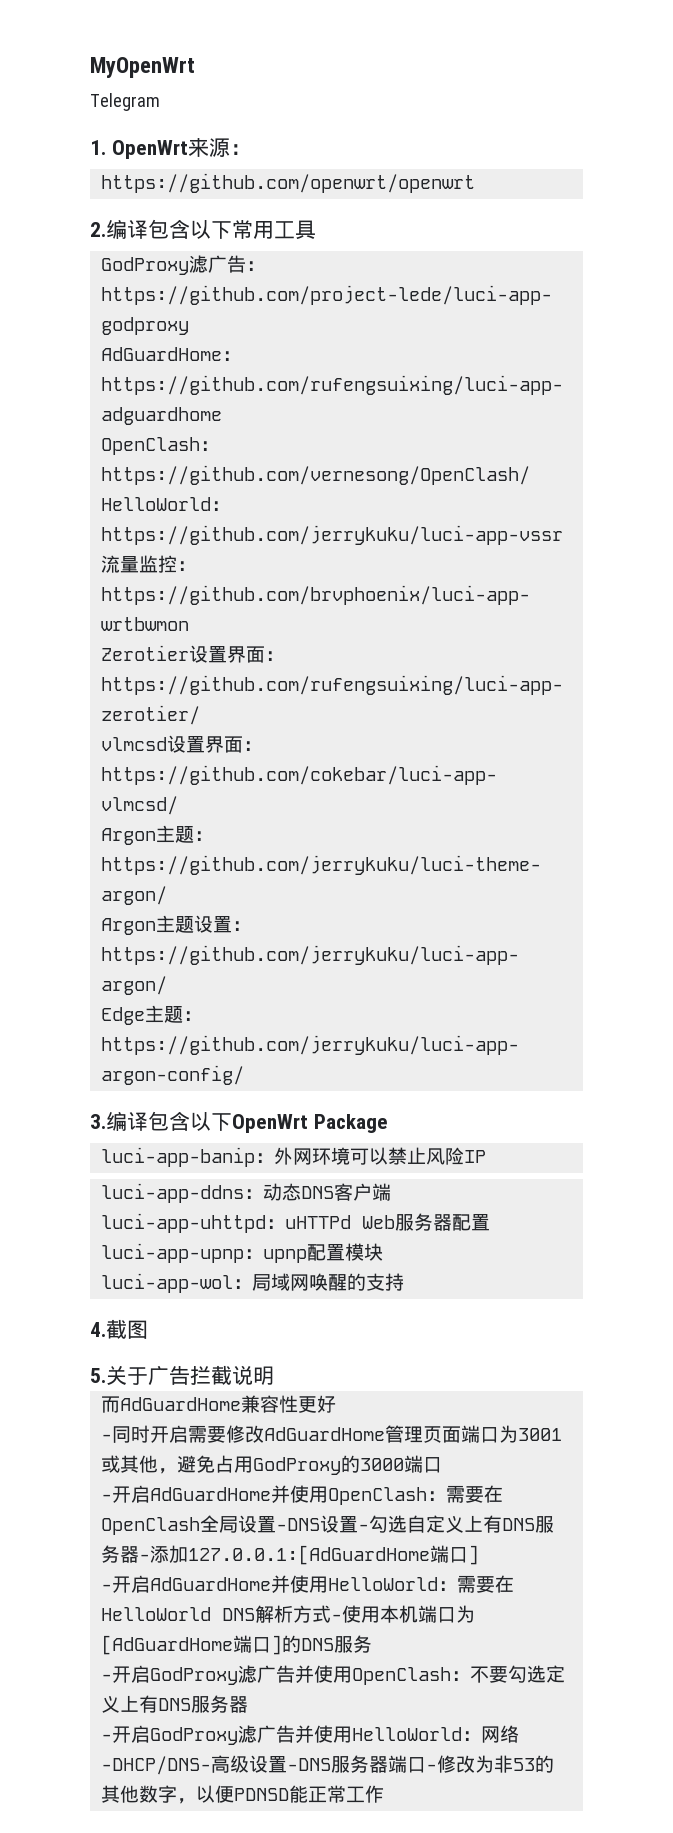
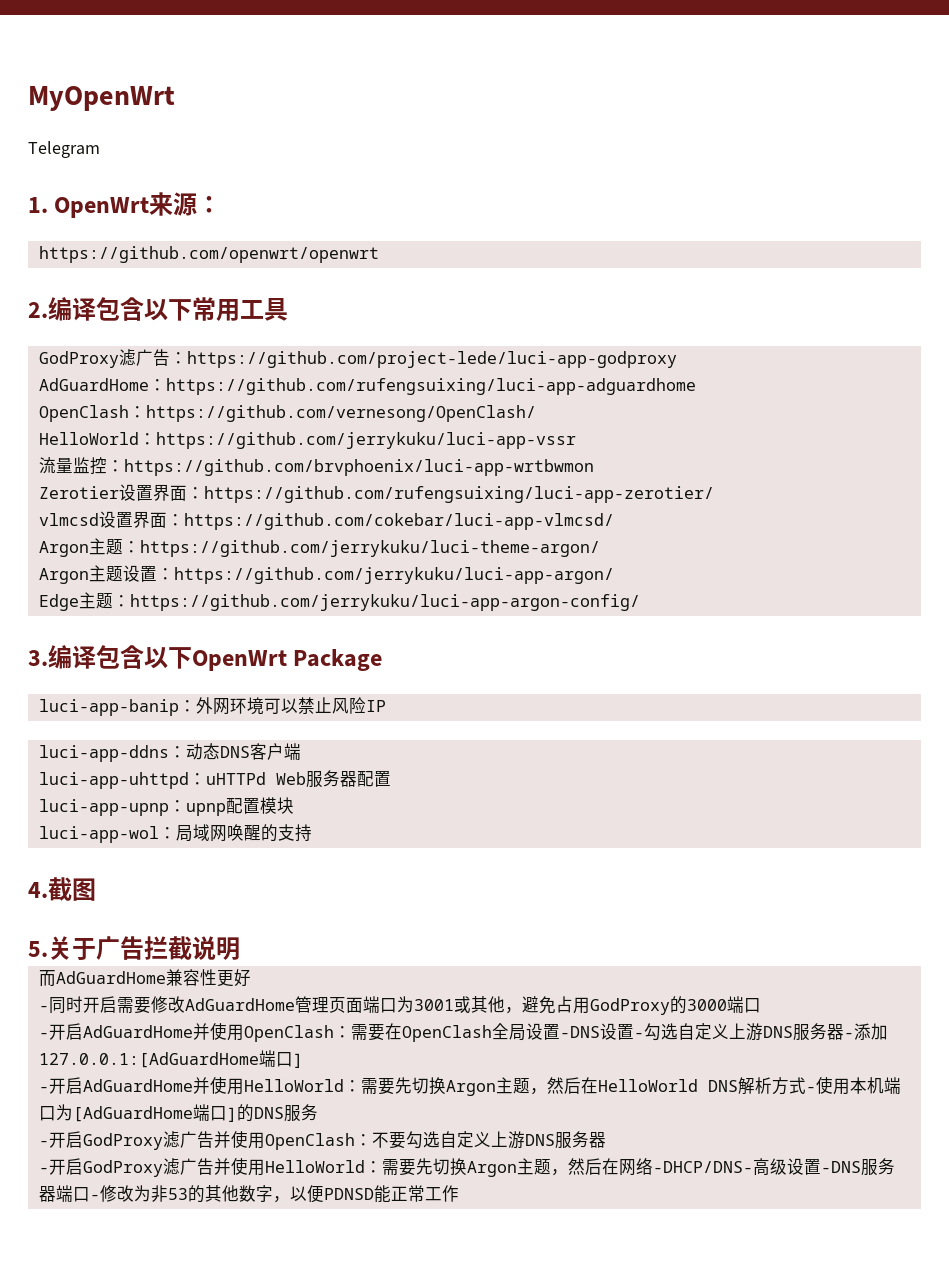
- -开启AdGuardHome并使用OpenClash：需要在OpenClash全局设置-DNS设置-勾选自定义上有DNS服务器-添加127.0.0.1:[AdGuardHome端口]
+ -开启AdGuardHome并使用OpenClash：需要在OpenClash全局设置-DNS设置-勾选自定义上游DNS服务器-添加127.0.0.1:[AdGuardHome端口]
- -开启AdGuardHome并使用HelloWorld：需要在HelloWorld DNS解析方式-使用本机端口为[AdGuardHome端口]的DNS服务
+ -开启AdGuardHome并使用HelloWorld：需要先切换Argon主题，然后在HelloWorld DNS解析方式-使用本机端口为[AdGuardHome端口]的DNS服务
- -开启GodProxy滤广告并使用OpenClash：不要勾选定义上有DNS服务器
+ -开启GodProxy滤广告并使用OpenClash：不要勾选自定义上游DNS服务器
- -开启GodProxy滤广告并使用HelloWorld：网络-DHCP/DNS-高级设置-DNS服务器端口-修改为非53的其他数字，以便PDNSD能正常工作
+ -开启GodProxy滤广告并使用HelloWorld：需要先切换Argon主题，然后在网络-DHCP/DNS-高级设置-DNS服务器端口-修改为非53的其他数字，以便PDNSD能正常工作

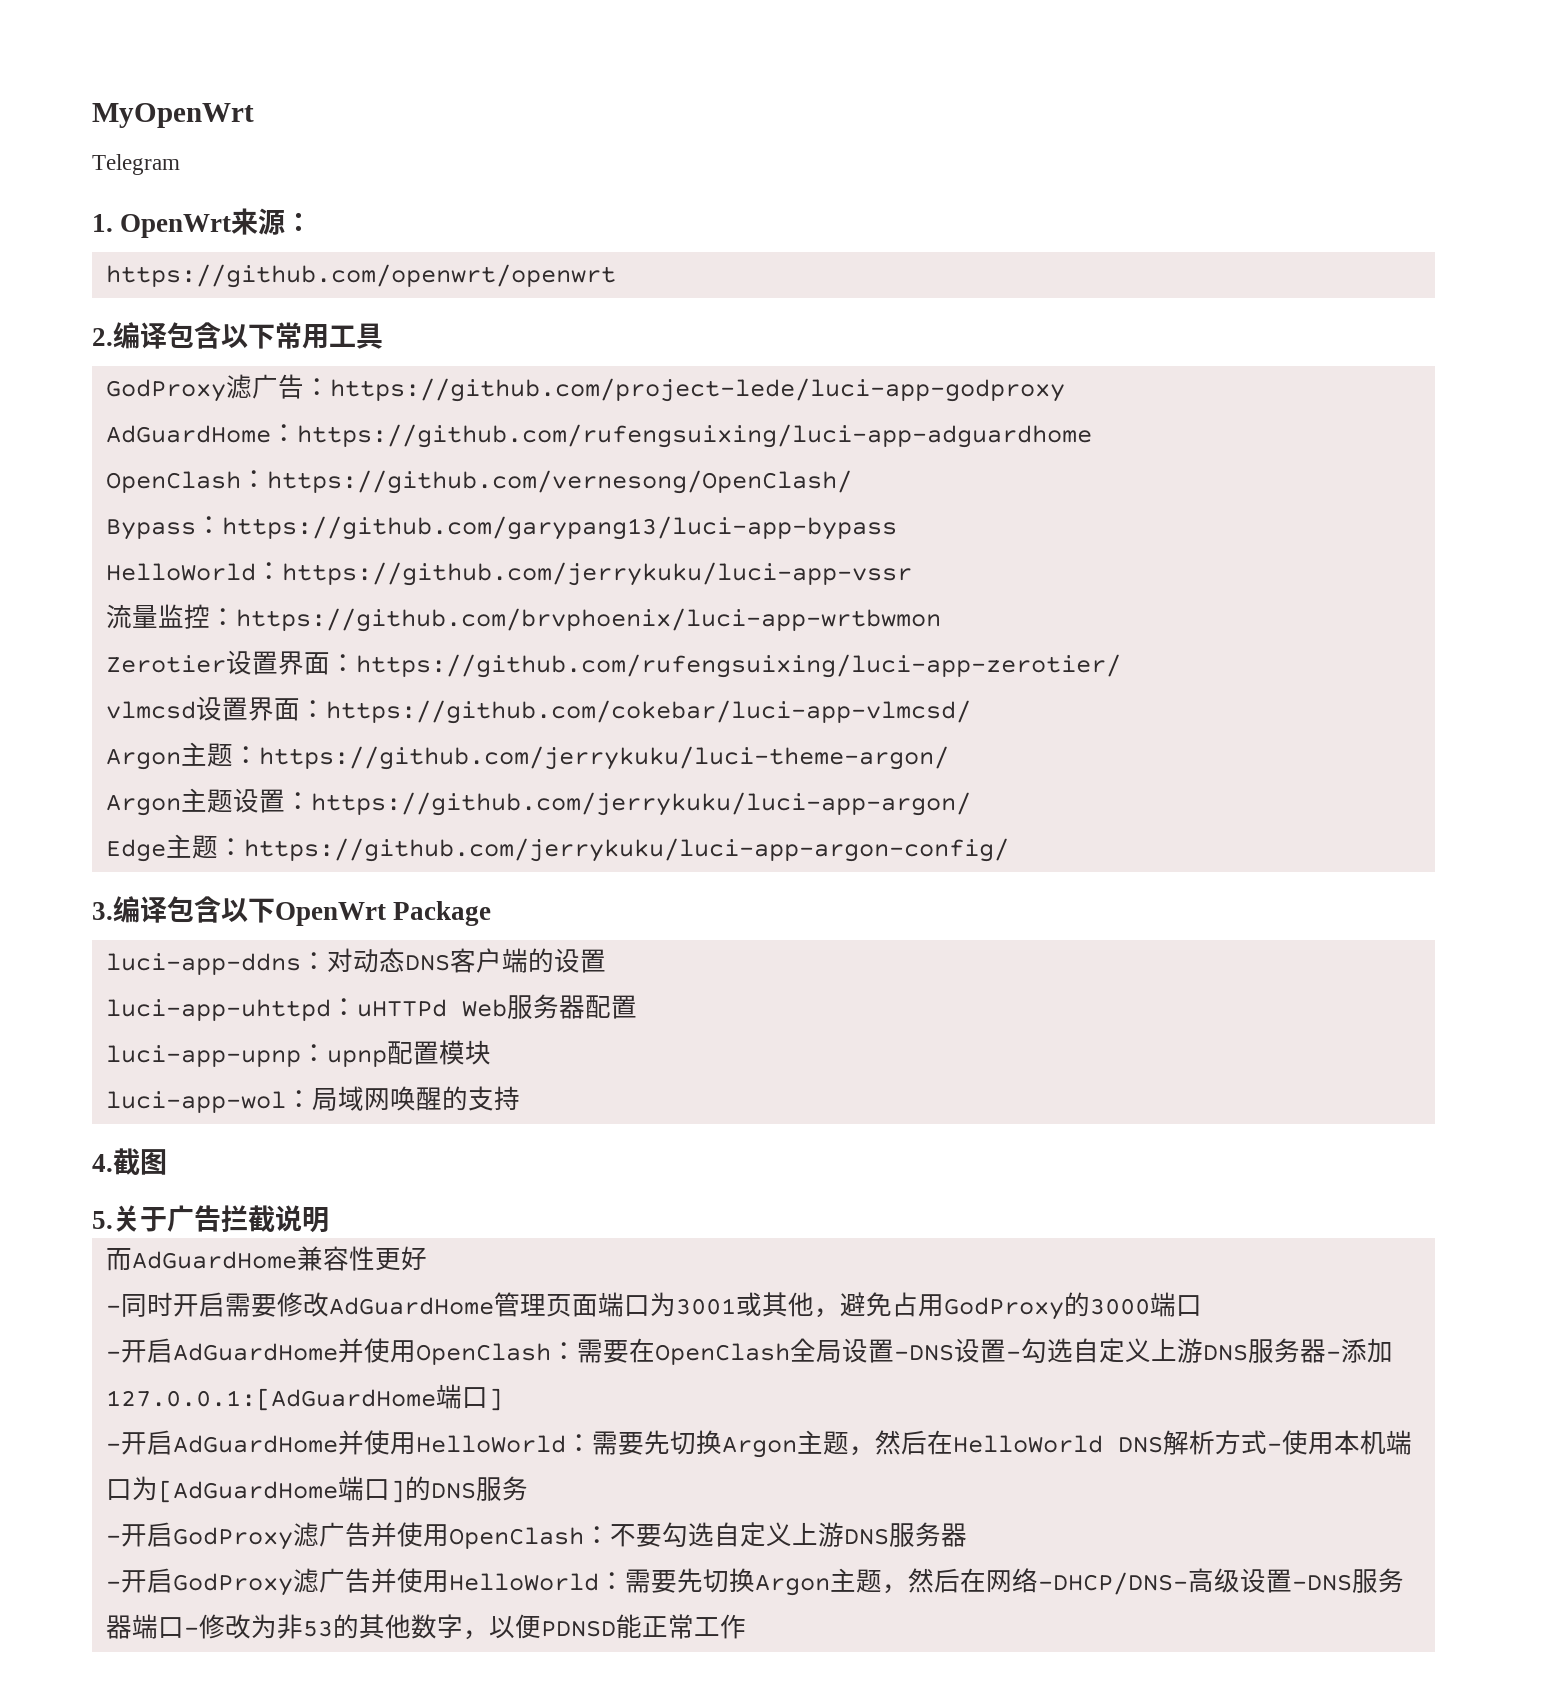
+ Bypass：https://github.com/garypang13/luci-app-bypass
- luci-app-banip：外网环境可以禁止风险IP
- luci-app-ddns：动态DNS客户端
+ luci-app-ddns：对动态DNS客户端的设置

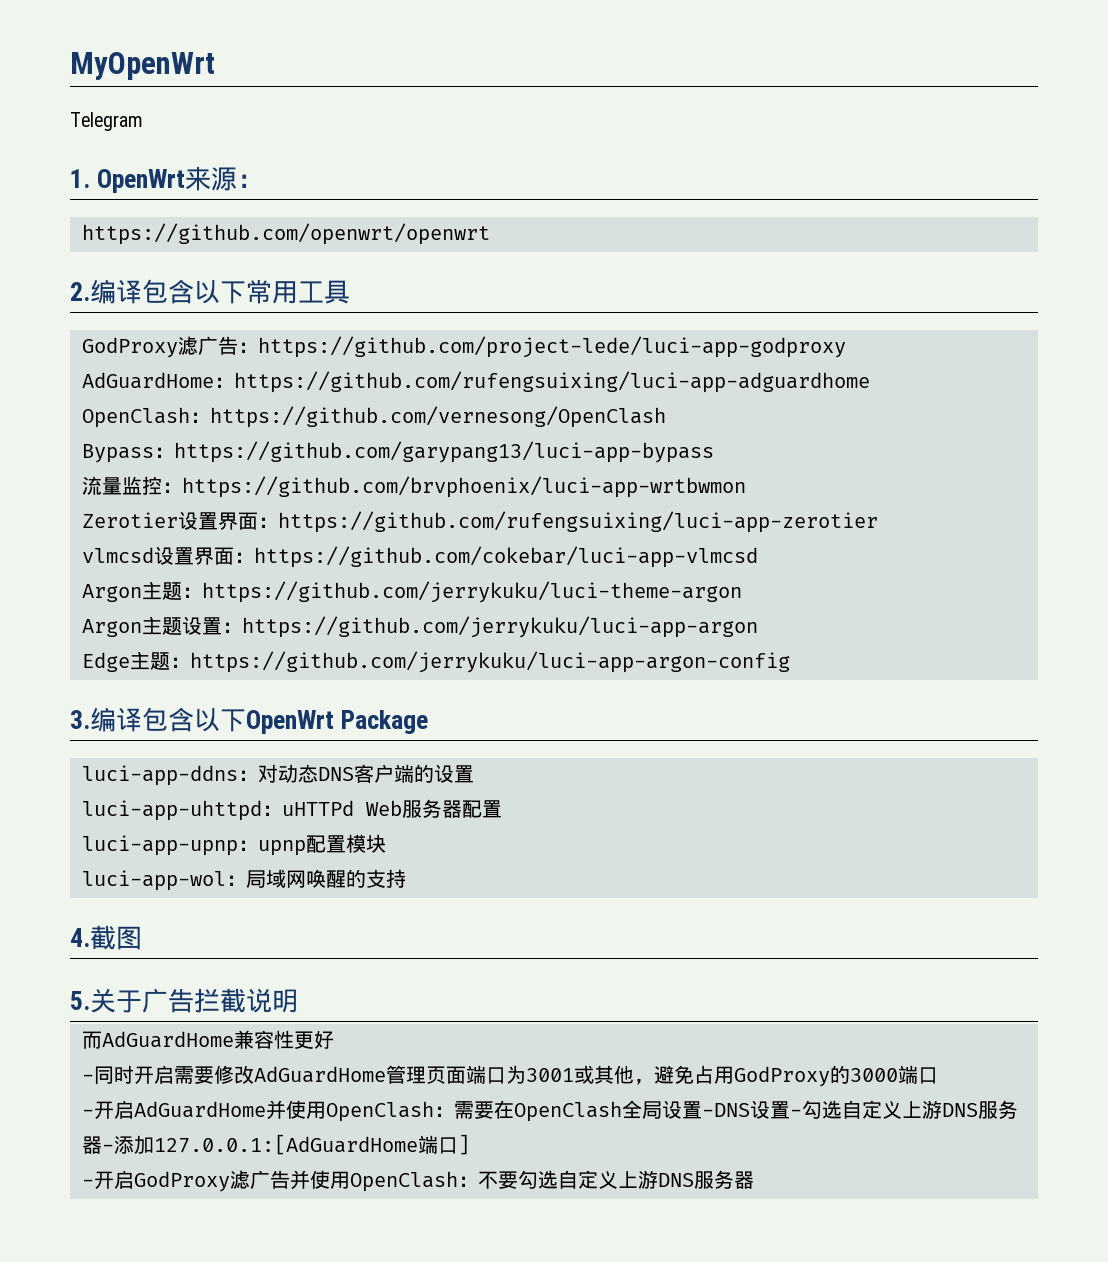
- OpenClash：https://github.com/vernesong/OpenClash/
+ OpenClash：https://github.com/vernesong/OpenClash
- HelloWorld：https://github.com/jerrykuku/luci-app-vssr
- Zerotier设置界面：https://github.com/rufengsuixing/luci-app-zerotier/
+ Zerotier设置界面：https://github.com/rufengsuixing/luci-app-zerotier
- vlmcsd设置界面：https://github.com/cokebar/luci-app-vlmcsd/
+ vlmcsd设置界面：https://github.com/cokebar/luci-app-vlmcsd
- Argon主题：https://github.com/jerrykuku/luci-theme-argon/
+ Argon主题：https://github.com/jerrykuku/luci-theme-argon
- Argon主题设置：https://github.com/jerrykuku/luci-app-argon/
+ Argon主题设置：https://github.com/jerrykuku/luci-app-argon
- Edge主题：https://github.com/jerrykuku/luci-app-argon-config/
+ Edge主题：https://github.com/jerrykuku/luci-app-argon-config
- -开启AdGuardHome并使用HelloWorld：需要先切换Argon主题，然后在HelloWorld DNS解析方式-使用本机端口为[AdGuardHome端口]的DNS服务
- -开启GodProxy滤广告并使用HelloWorld：需要先切换Argon主题，然后在网络-DHCP/DNS-高级设置-DNS服务器端口-修改为非53的其他数字，以便PDNSD能正常工作

